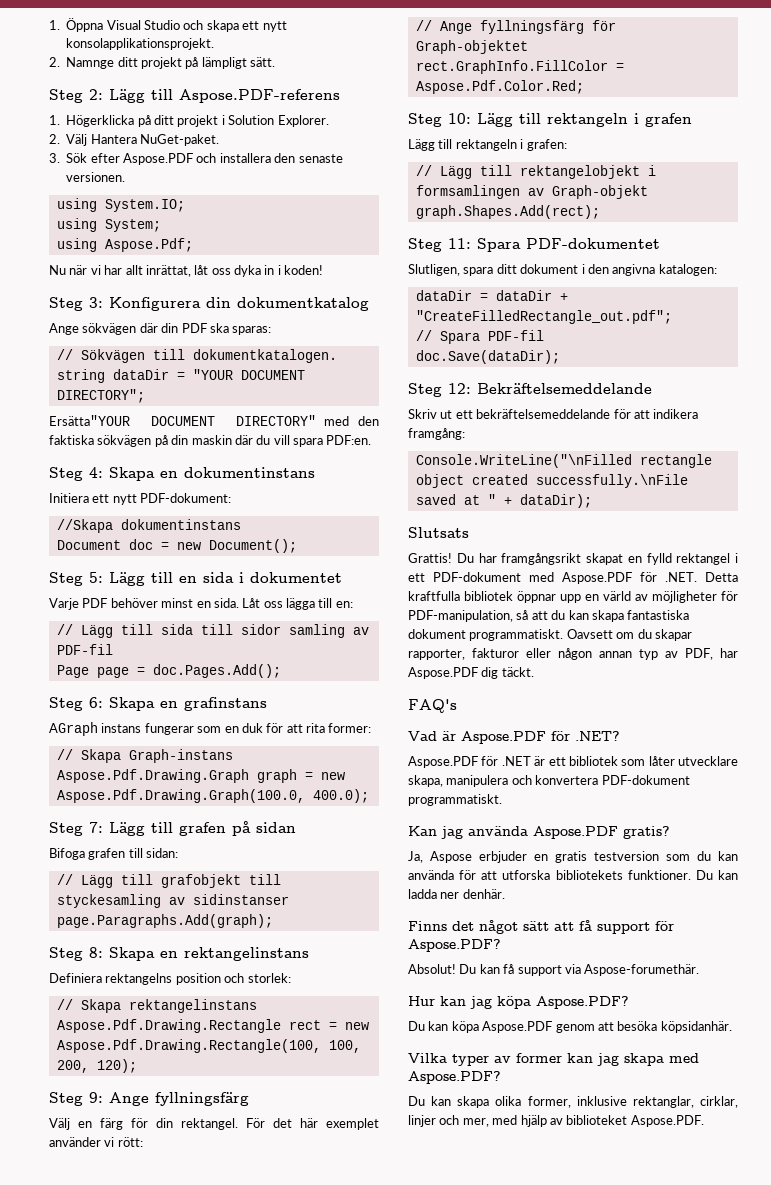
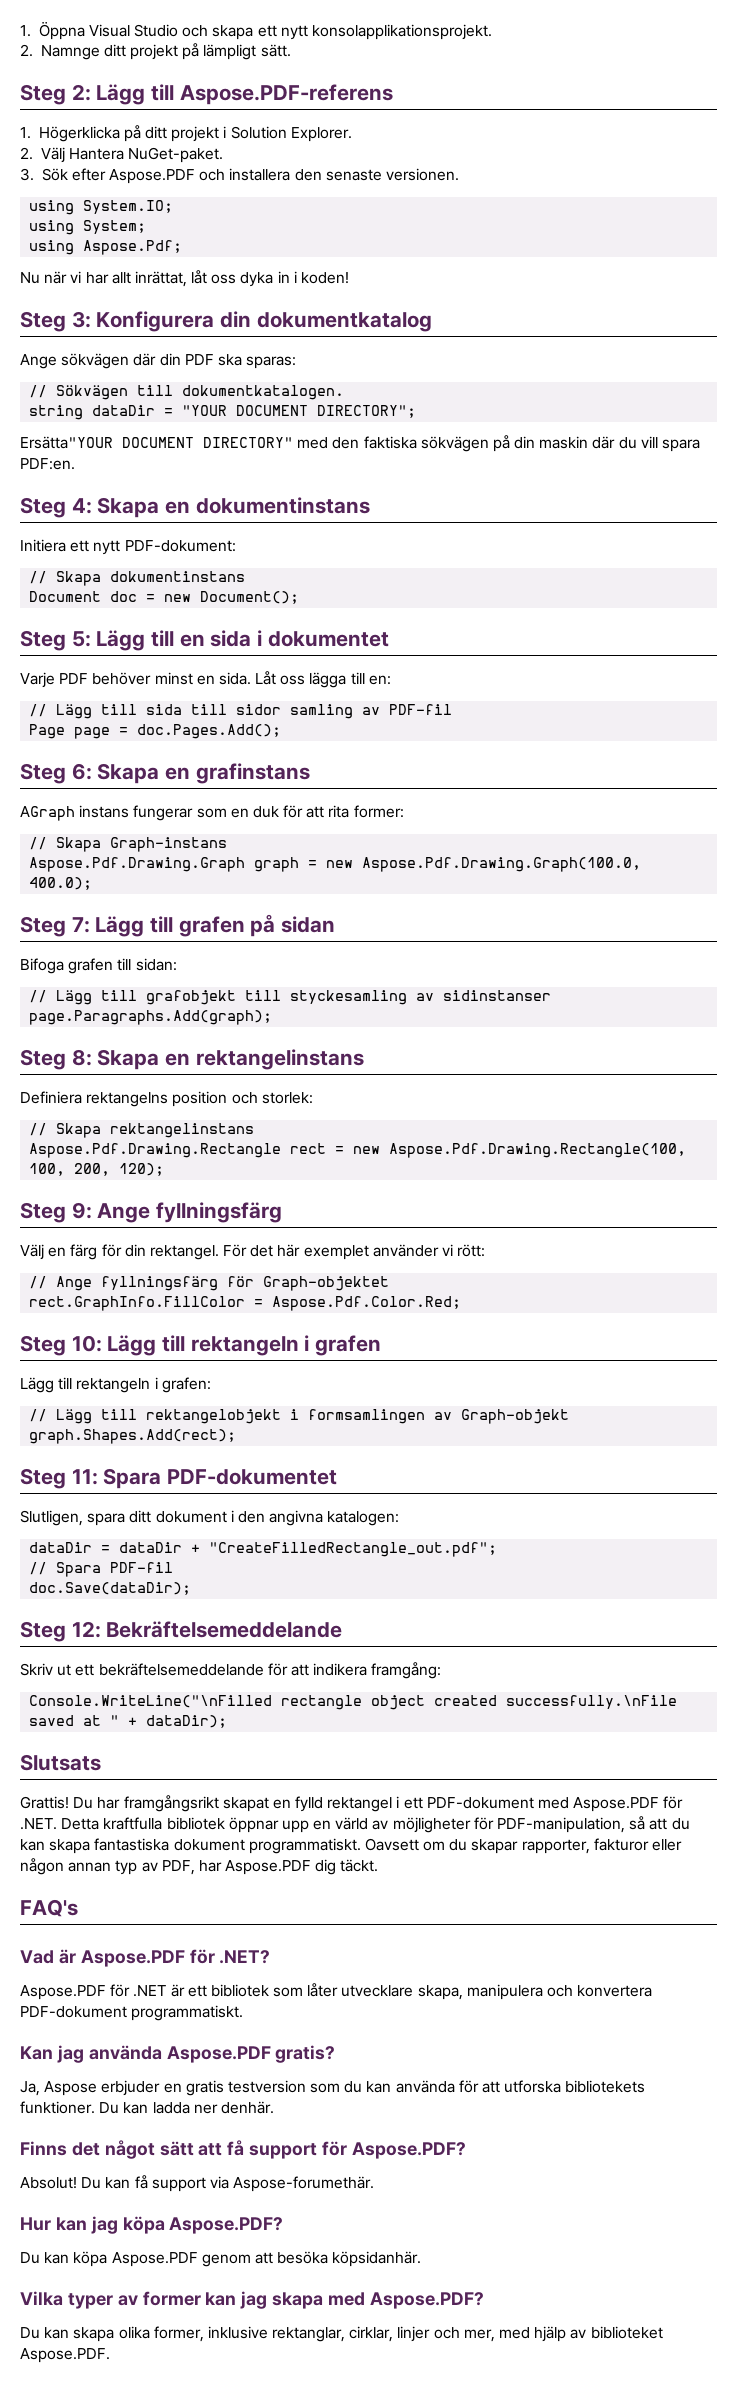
- //Skapa dokumentinstans
+ // Skapa dokumentinstans

